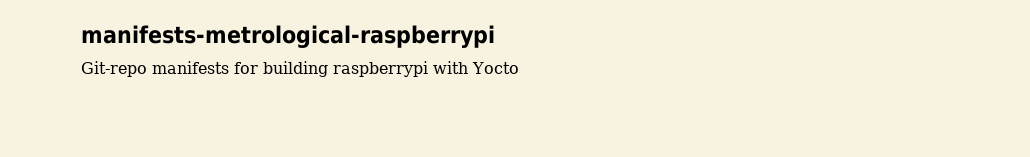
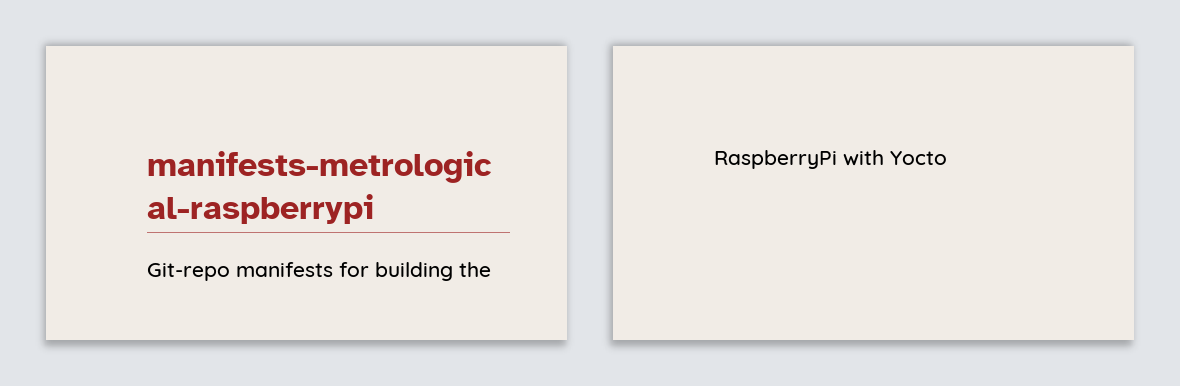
- Git-repo manifests for building raspberrypi with Yocto
+ Git-repo manifests for building the RaspberryPi with Yocto

